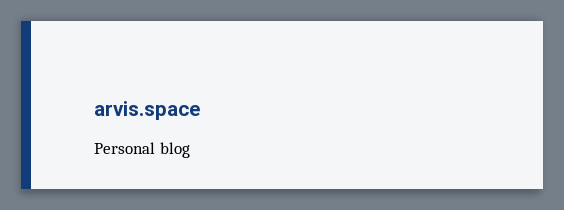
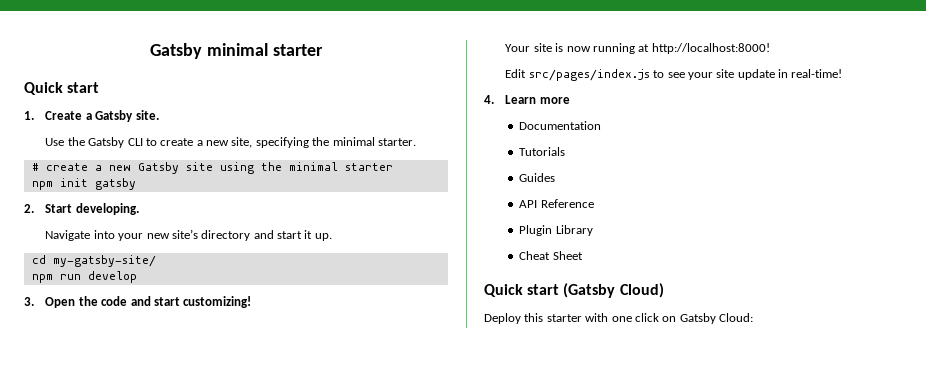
- arvis.space
- Personal blog
+ Gatsby minimal starter
+ Quick start
+ 1. Create a Gatsby site.
+ Use the Gatsby CLI to create a new site, specifying the minimal starter.
+ # create a new Gatsby site using the minimal starter
+ npm init gatsby
+ 2. Start developing.
+ Navigate into your new site’s directory and start it up.
+ cd my-gatsby-site/
+ npm run develop
+ 3. Open the code and start customizing!
+ Your site is now running at http://localhost:8000!
+ Edit src/pages/index.js to see your site update in real-time!
+ 4. Learn more
+ Documentation
+ Tutorials
+ Guides
+ API Reference
+ Plugin Library
+ Cheat Sheet
+ Quick start (Gatsby Cloud)
+ Deploy this starter with one click on Gatsby Cloud:

